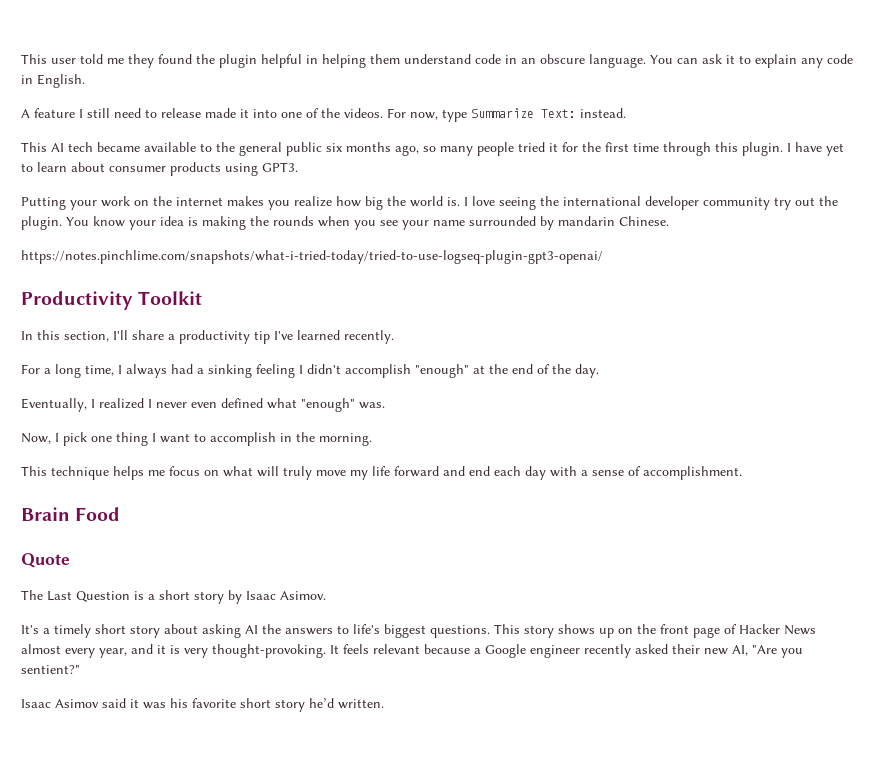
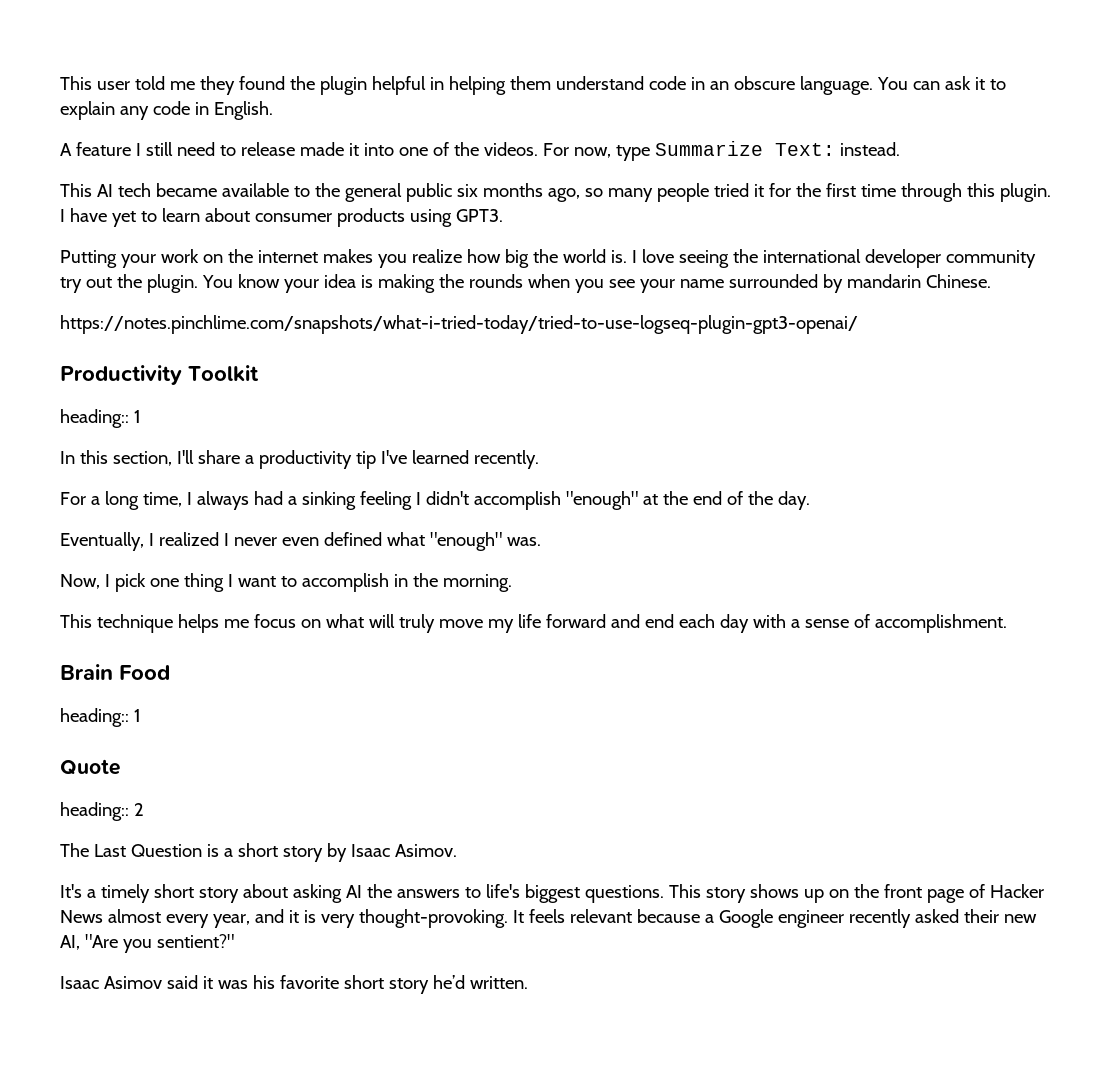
  Productivity Toolkit
+ heading:: 1
  Brain Food
+ heading:: 1
+ heading:: 2

